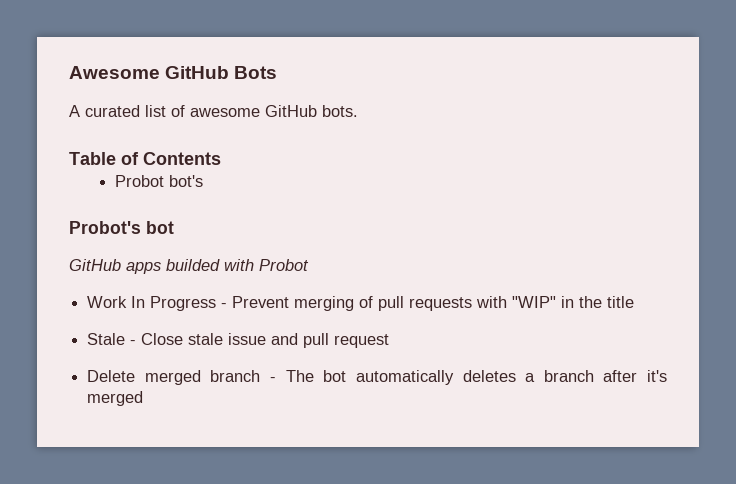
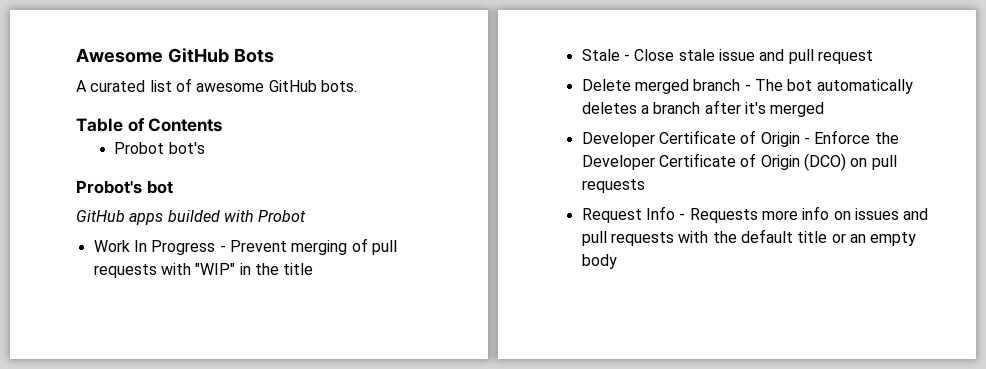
+ Developer Certificate of Origin - Enforce the Developer Certificate of Origin (DCO) on pull requests
+ Request Info - Requests more info on issues and pull requests with the default title or an empty body

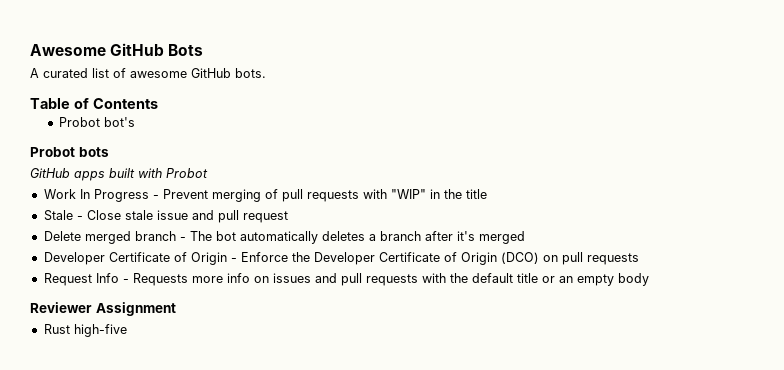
- Probot's bot
+ Probot bots
- GitHub apps builded with Probot
+ GitHub apps built with Probot
+ Reviewer Assignment
+ Rust high-five

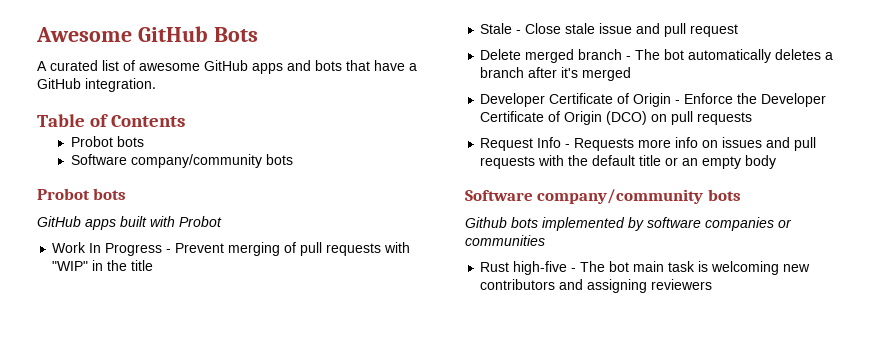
- A curated list of awesome GitHub bots.
+ A curated list of awesome GitHub apps and bots that have a GitHub integration.
  Table of Contents
- Probot bot's
+ Probot bots
+ Software company/community bots
  Request Info - Requests more info on issues and pull requests with the default title or an empty body
- Reviewer Assignment
- Rust high-five
+ Software company/community bots
+ Github bots implemented by software companies or communities
+ Rust high-five - The bot main task is welcoming new contributors and assigning reviewers

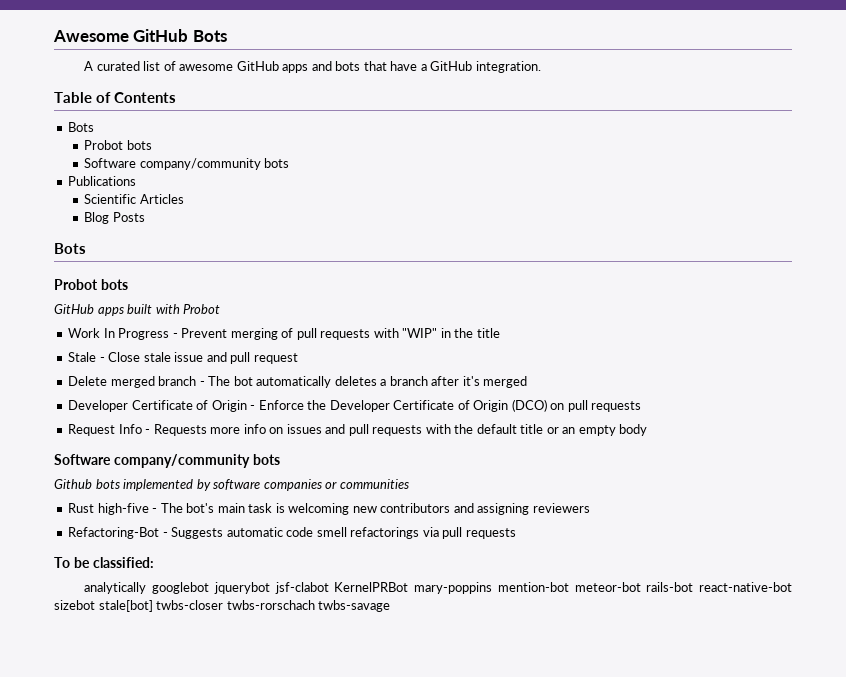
  Table of Contents
+ Bots
+ Publications
+ Scientific Articles
+ Blog Posts
+ Bots
- Rust high-five - The bot main task is welcoming new contributors and assigning reviewers
+ Rust high-five - The bot's main task is welcoming new contributors and assigning reviewers
+ Refactoring-Bot - Suggests automatic code smell refactorings via pull requests
+ To be classified:
+ analytically googlebot jquerybot jsf-clabot KernelPRBot mary-poppins mention-bot meteor-bot rails-bot react-native-bot sizebot stale[bot] twbs-closer twbs-rorschach twbs-savage

